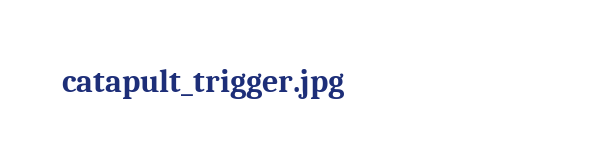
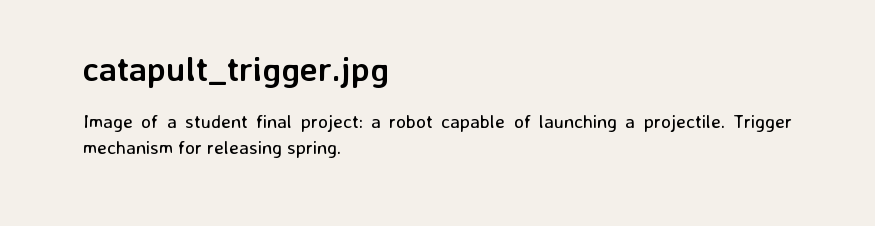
+ Image of a student final project: a robot capable of launching a projectile. Trigger mechanism for releasing spring.

